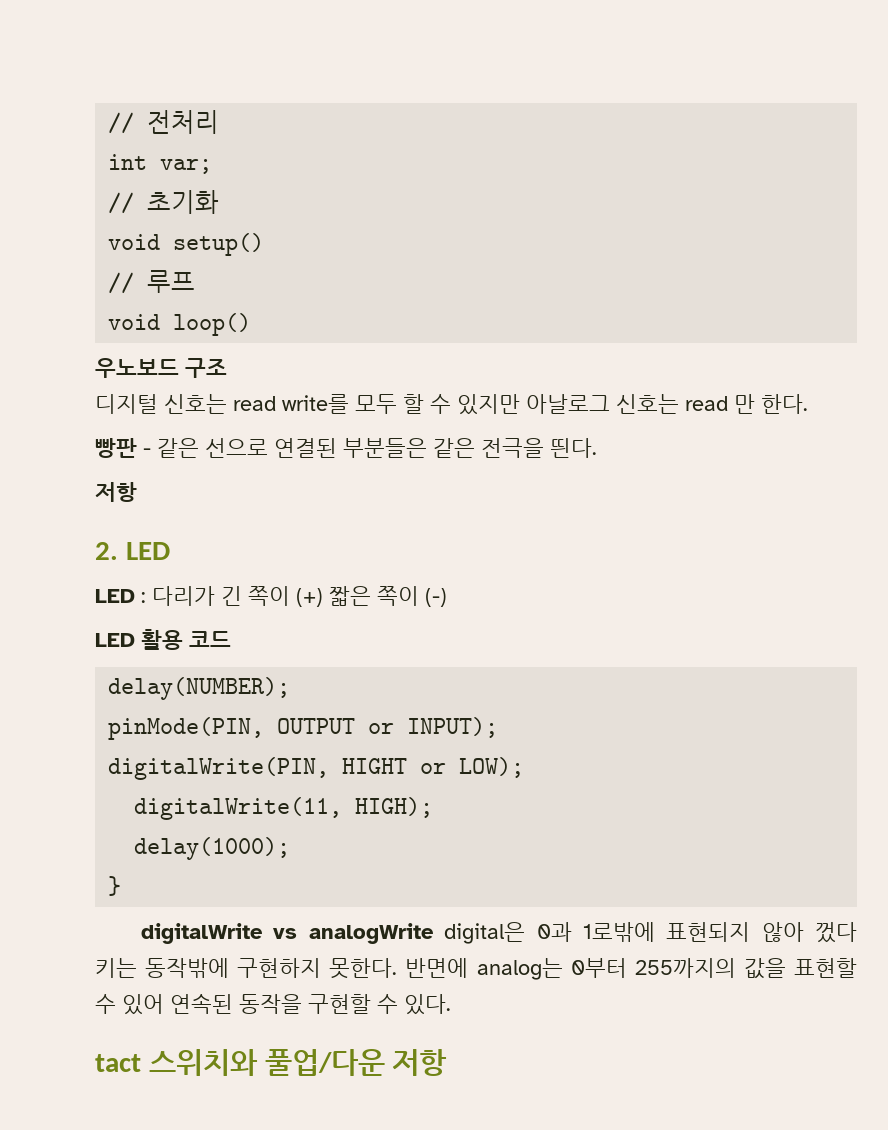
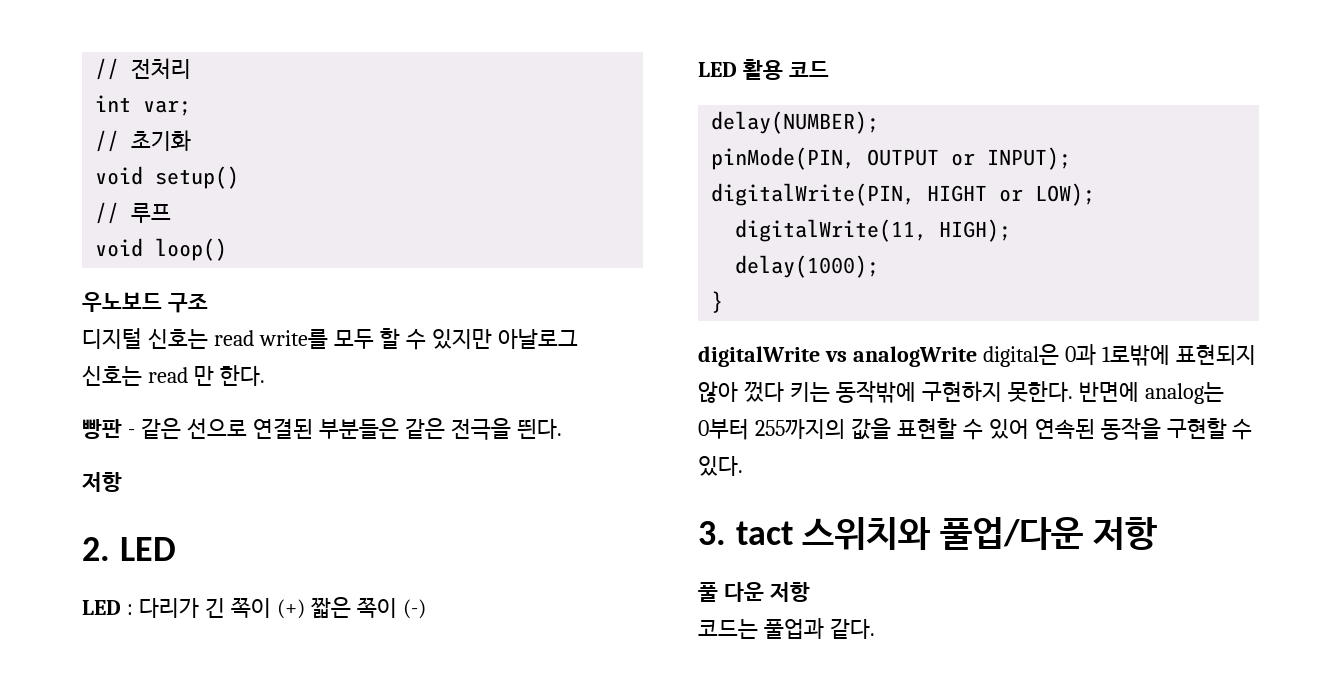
- tact 스위치와 풀업/다운 저항
+ 3. tact 스위치와 풀업/다운 저항
+ 풀 다운 저항
+ 코드는 풀업과 같다.

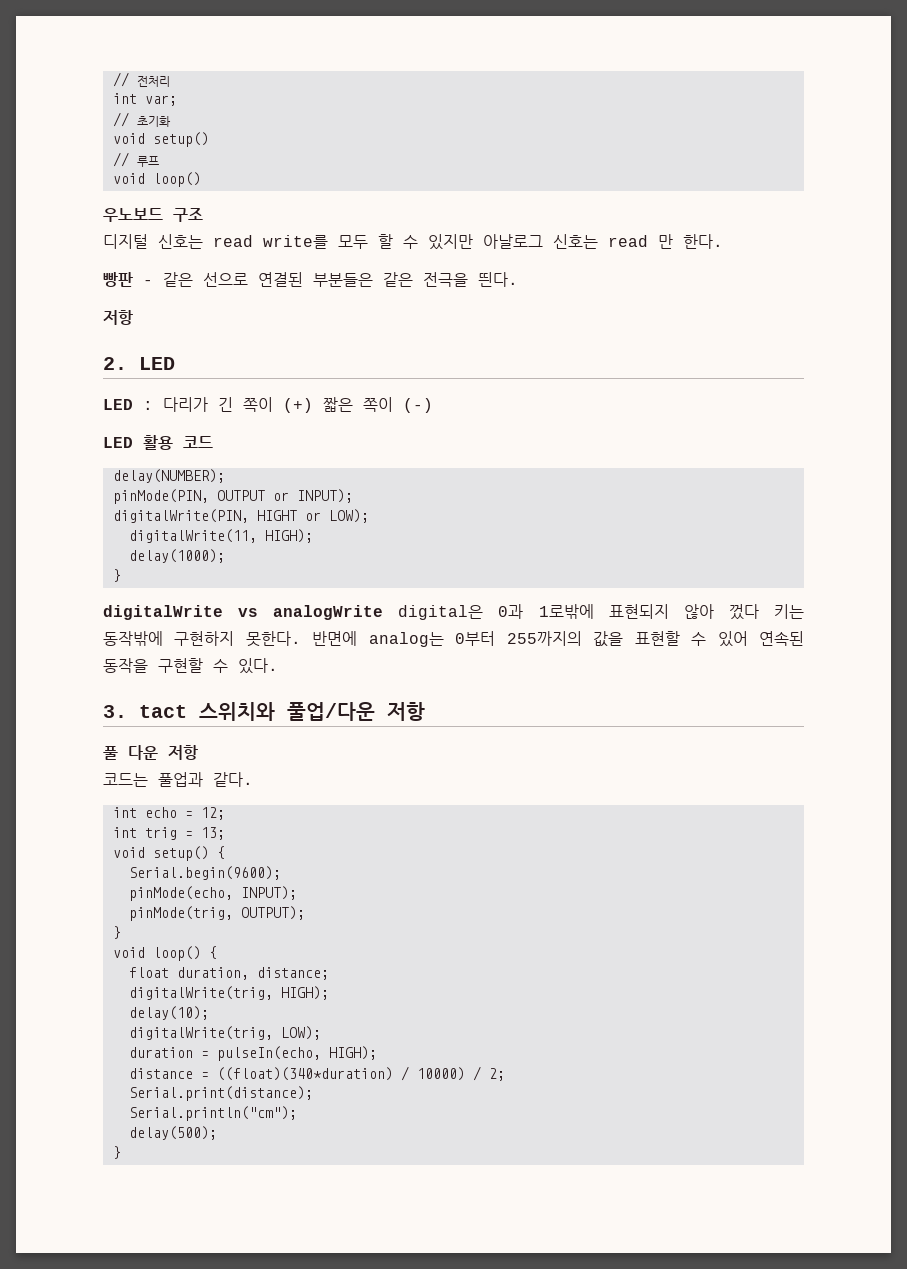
+ int echo = 12;
+ int trig = 13;
+ void setup() {
+ Serial.begin(9600);
+ pinMode(echo, INPUT);
+ pinMode(trig, OUTPUT);
+ }
+ void loop() {
+ float duration, distance;
+ digitalWrite(trig, HIGH);
+ delay(10);
+ digitalWrite(trig, LOW);
+ duration = pulseIn(echo, HIGH);
+ distance = ((float)(340*duration) / 10000) / 2;
+ Serial.print(distance);
+ Serial.println("cm");
+ delay(500);
+ }

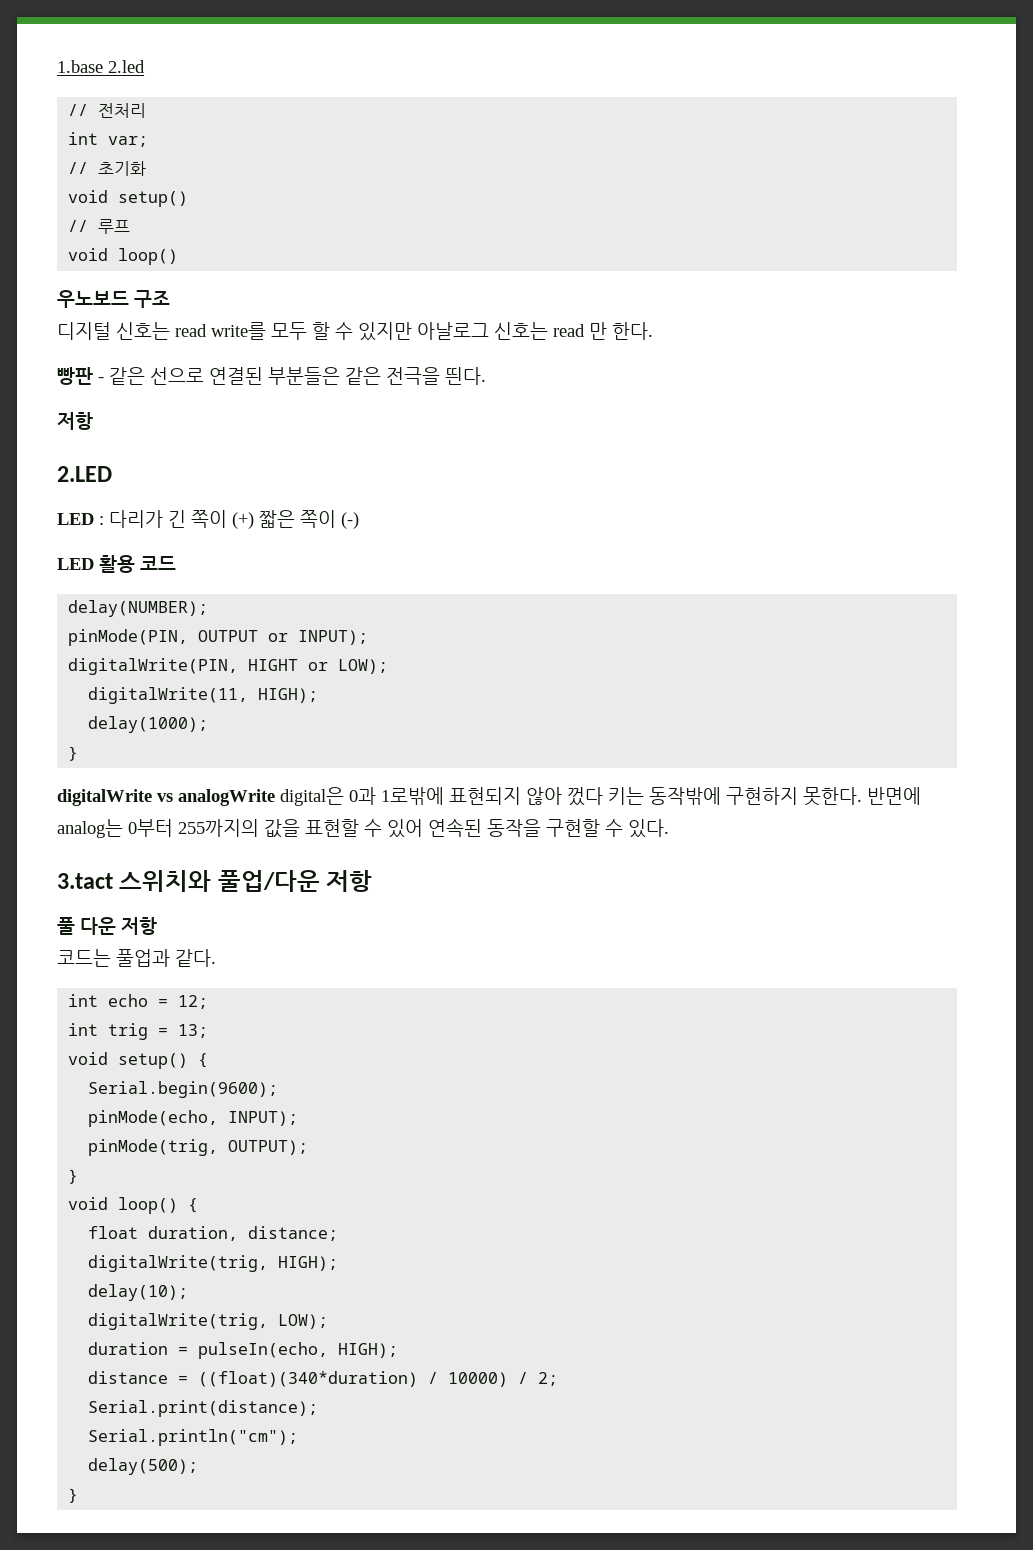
+ 1.base 2.led
- 2. LED
+ 2.LED
- 3. tact 스위치와 풀업/다운 저항
+ 3.tact 스위치와 풀업/다운 저항

